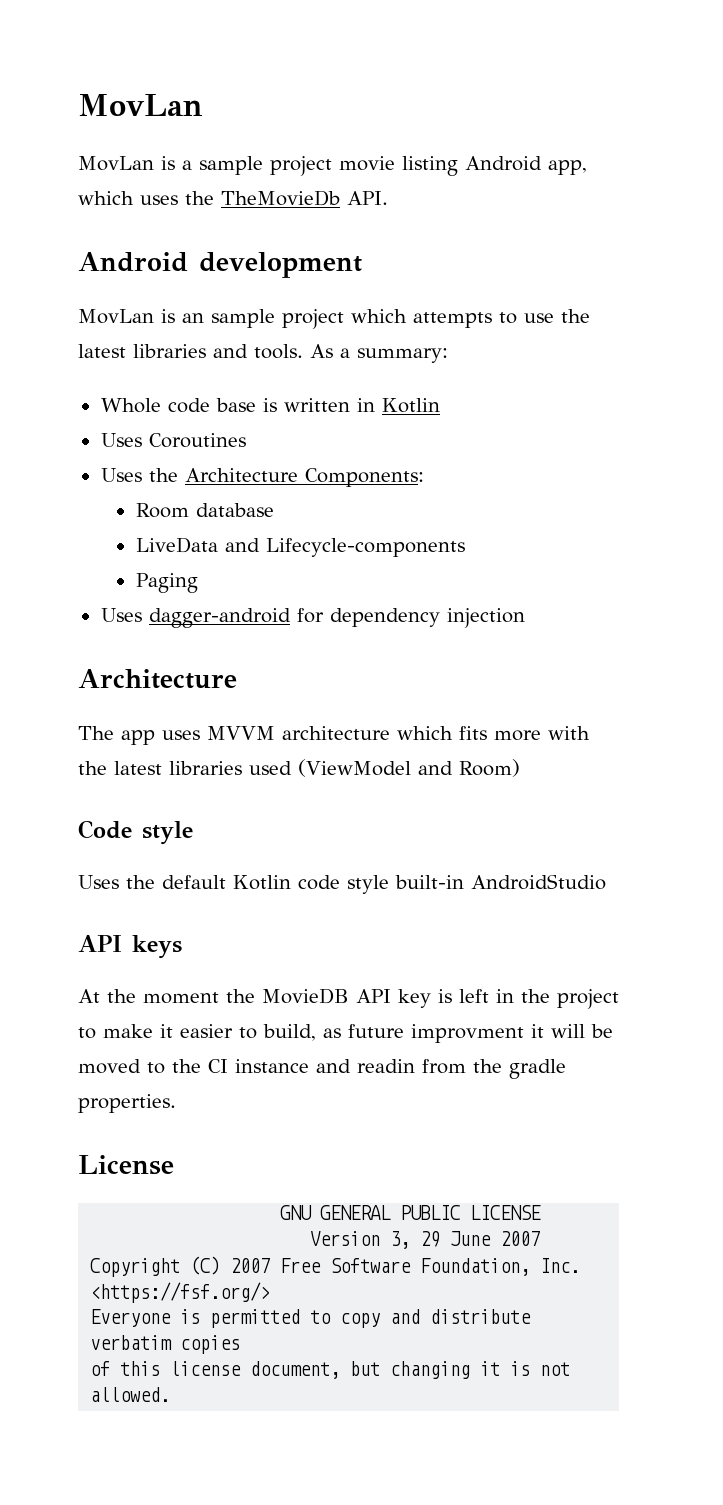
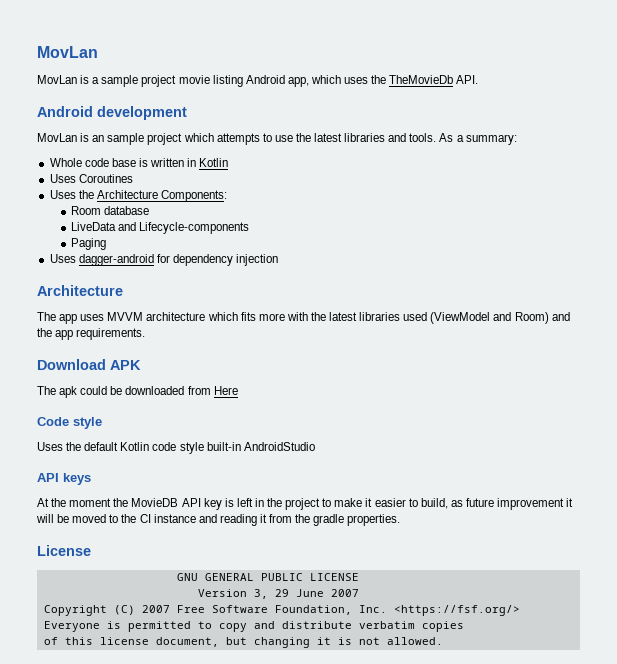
- The app uses MVVM architecture which fits more with the latest libraries used (ViewModel and Room)
+ The app uses MVVM architecture which fits more with the latest libraries used (ViewModel and Room) and the app requirements.
+ Download APK
+ The apk could be downloaded from Here
- At the moment the MovieDB API key is left in the project to make it easier to build, as future improvment it will be moved to the CI instance and readin from the gradle properties.
+ At the moment the MovieDB API key is left in the project to make it easier to build, as future improvement it will be moved to the CI instance and reading it from the gradle properties.

